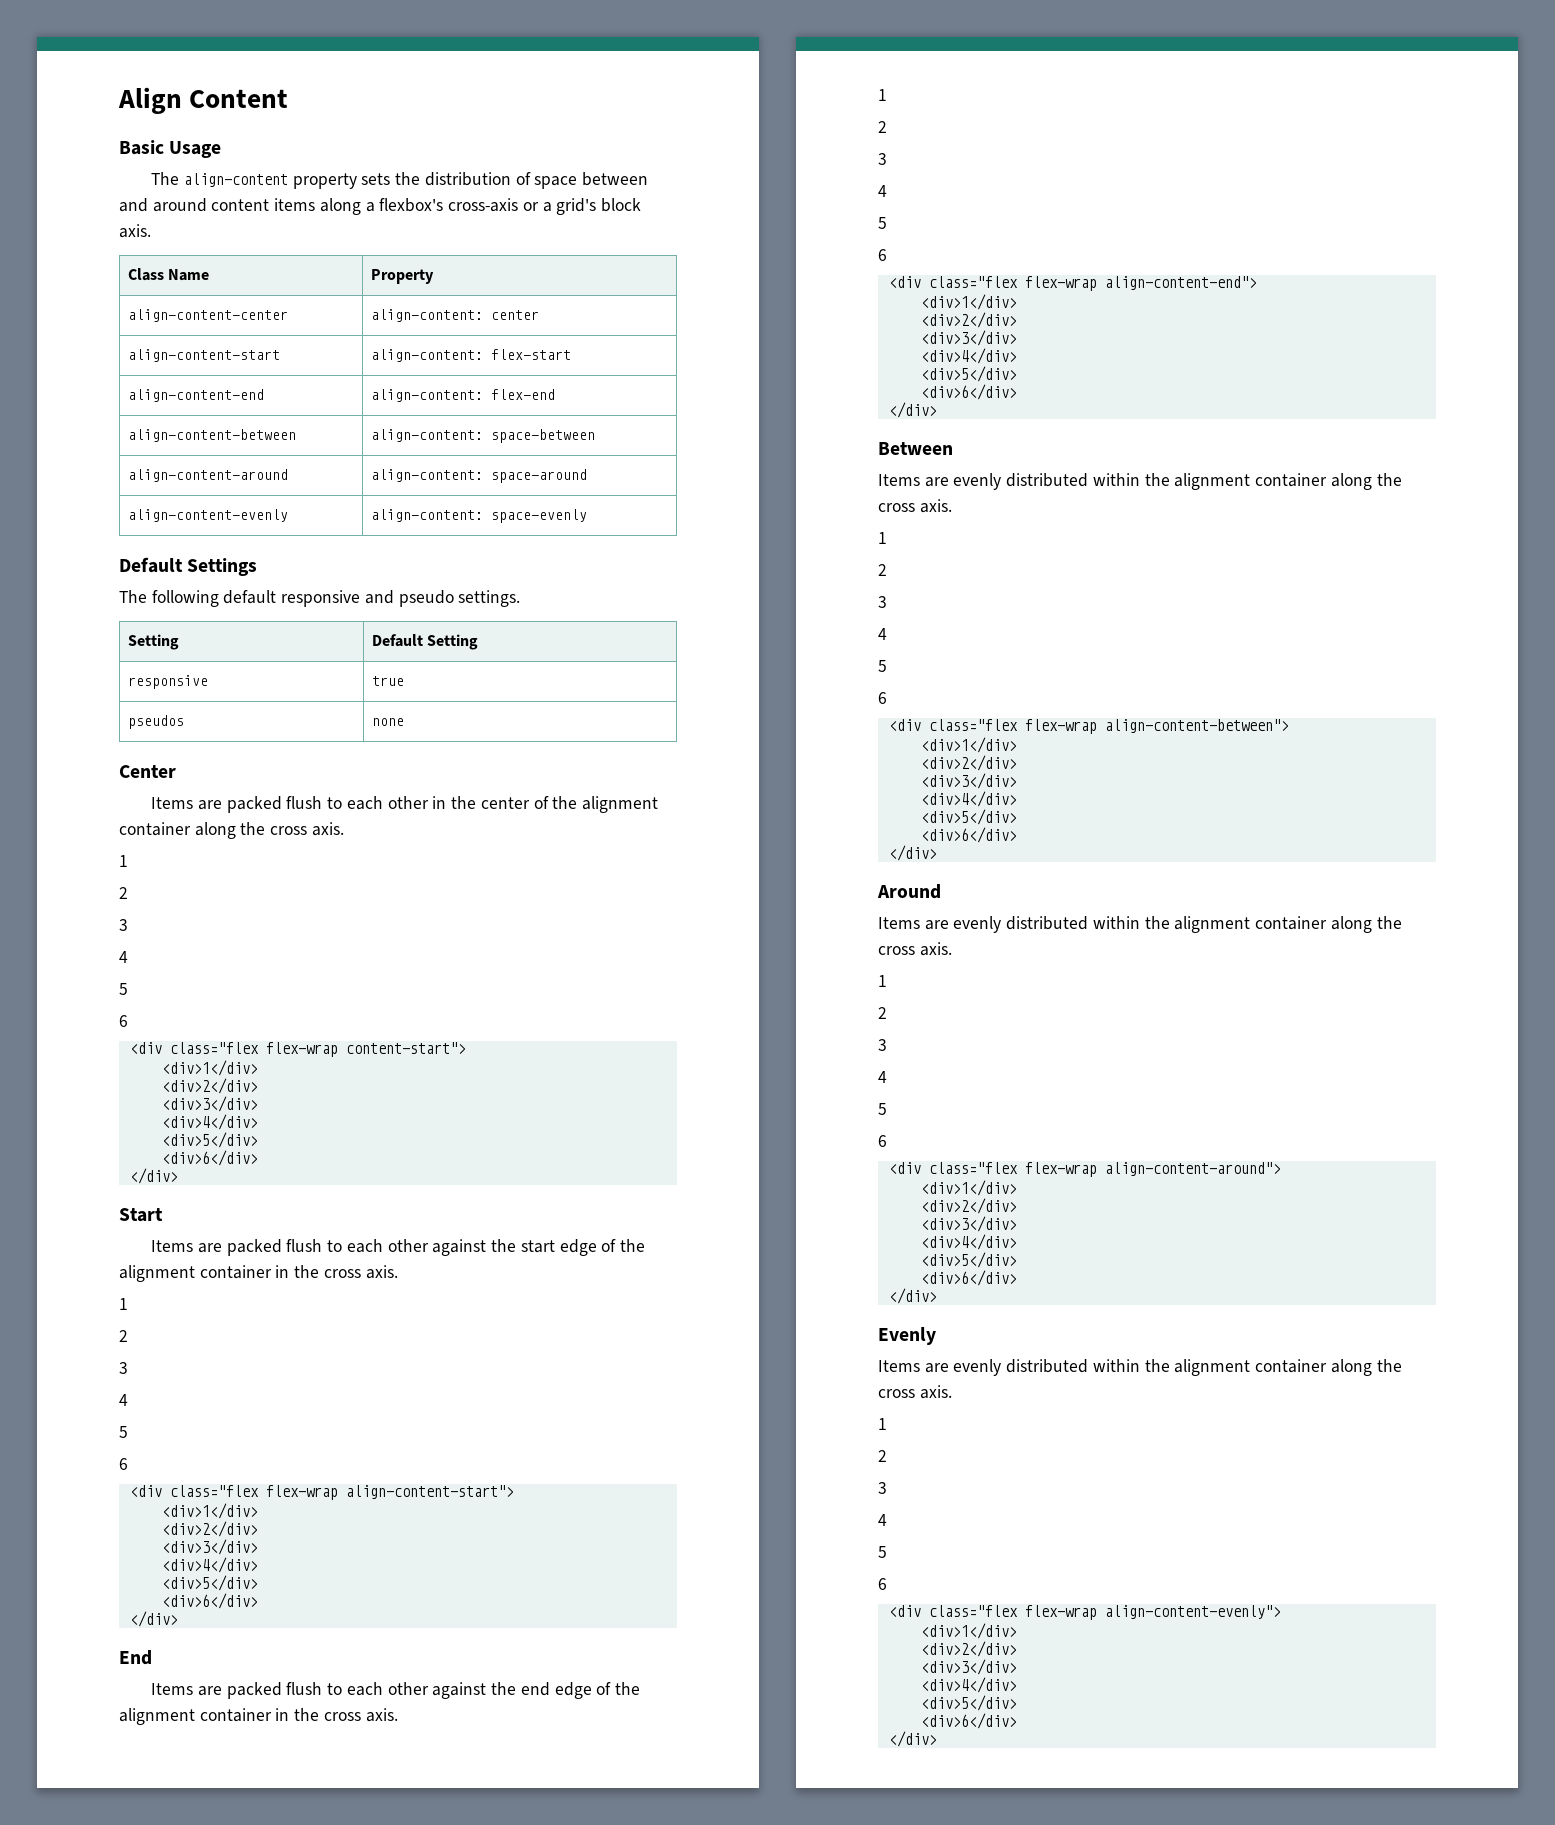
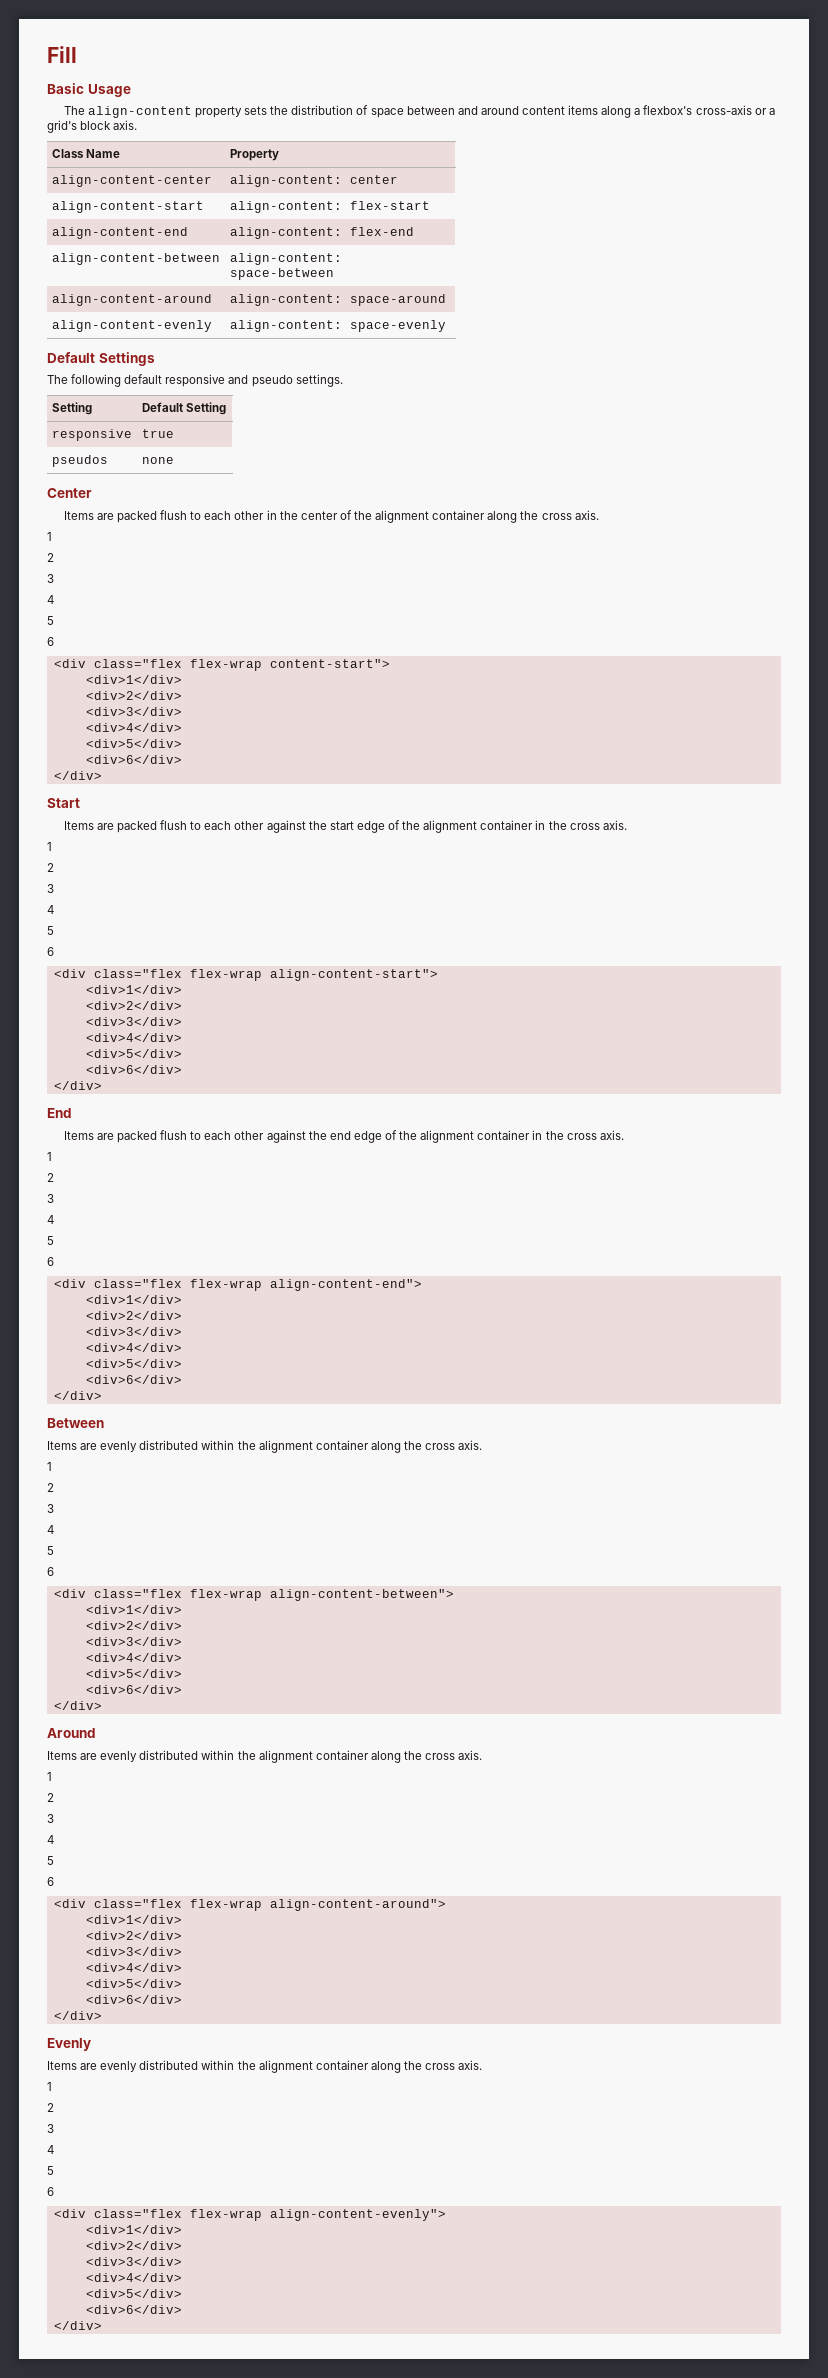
- Align Content
+ Fill

